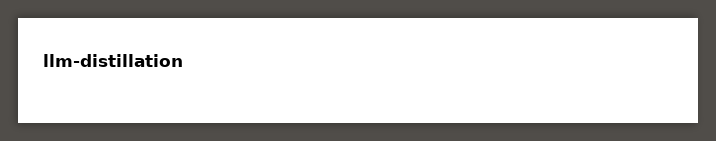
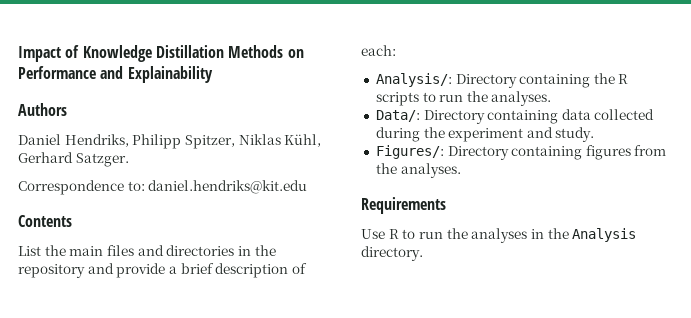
- llm-distillation
+ Impact of Knowledge Distillation Methods on Performance and Explainability
+ Authors
+ Daniel Hendriks, Philipp Spitzer, Niklas Kühl, Gerhard Satzger.
+ Correspondence to: daniel.hendriks@kit.edu
+ Contents
+ List the main files and directories in the repository and provide a brief description of each:
+ Analysis/: Directory containing the R scripts to run the analyses.
+ Data/: Directory containing data collected during the experiment and study.
+ Figures/: Directory containing figures from the analyses.
+ Requirements
+ Use R to run the analyses in the Analysis directory.

